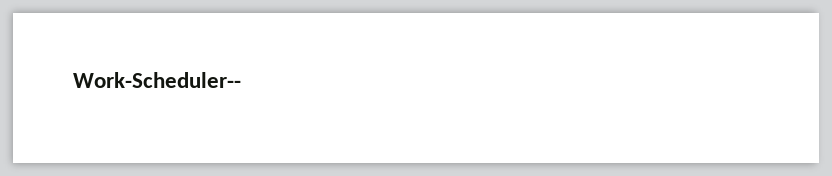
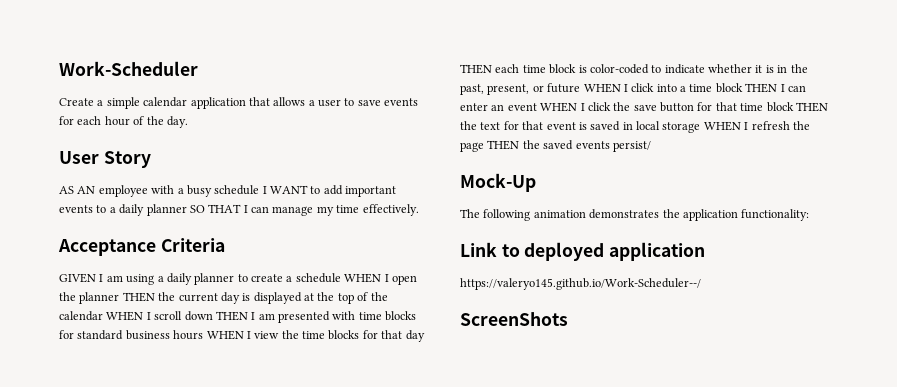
- Work-Scheduler--
+ Work-Scheduler
+ Create a simple calendar application that allows a user to save events for each hour of the day.
+ User Story
+ AS AN employee with a busy schedule I WANT to add important events to a daily planner SO THAT I can manage my time effectively.
+ Acceptance Criteria
+ GIVEN I am using a daily planner to create a schedule WHEN I open the planner THEN the current day is displayed at the top of the calendar WHEN I scroll down THEN I am presented with time blocks for standard business hours WHEN I view the time blocks for that day THEN each time block is color-coded to indicate whether it is in the past, present, or future WHEN I click into a time block THEN I can enter an event WHEN I click the save button for that time block THEN the text for that event is saved in local storage WHEN I refresh the page THEN the saved events persist/
+ Mock-Up
+ The following animation demonstrates the application functionality:
+ Link to deployed application
+ https://valeryo145.github.io/Work-Scheduler--/
+ ScreenShots

